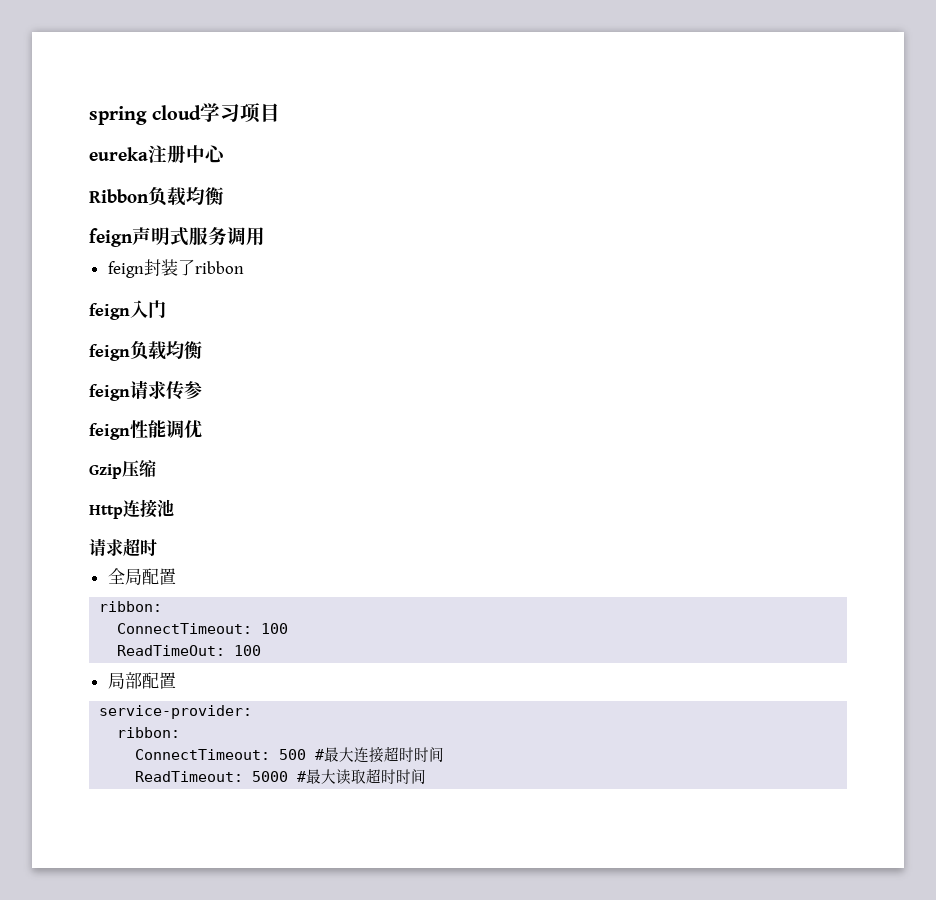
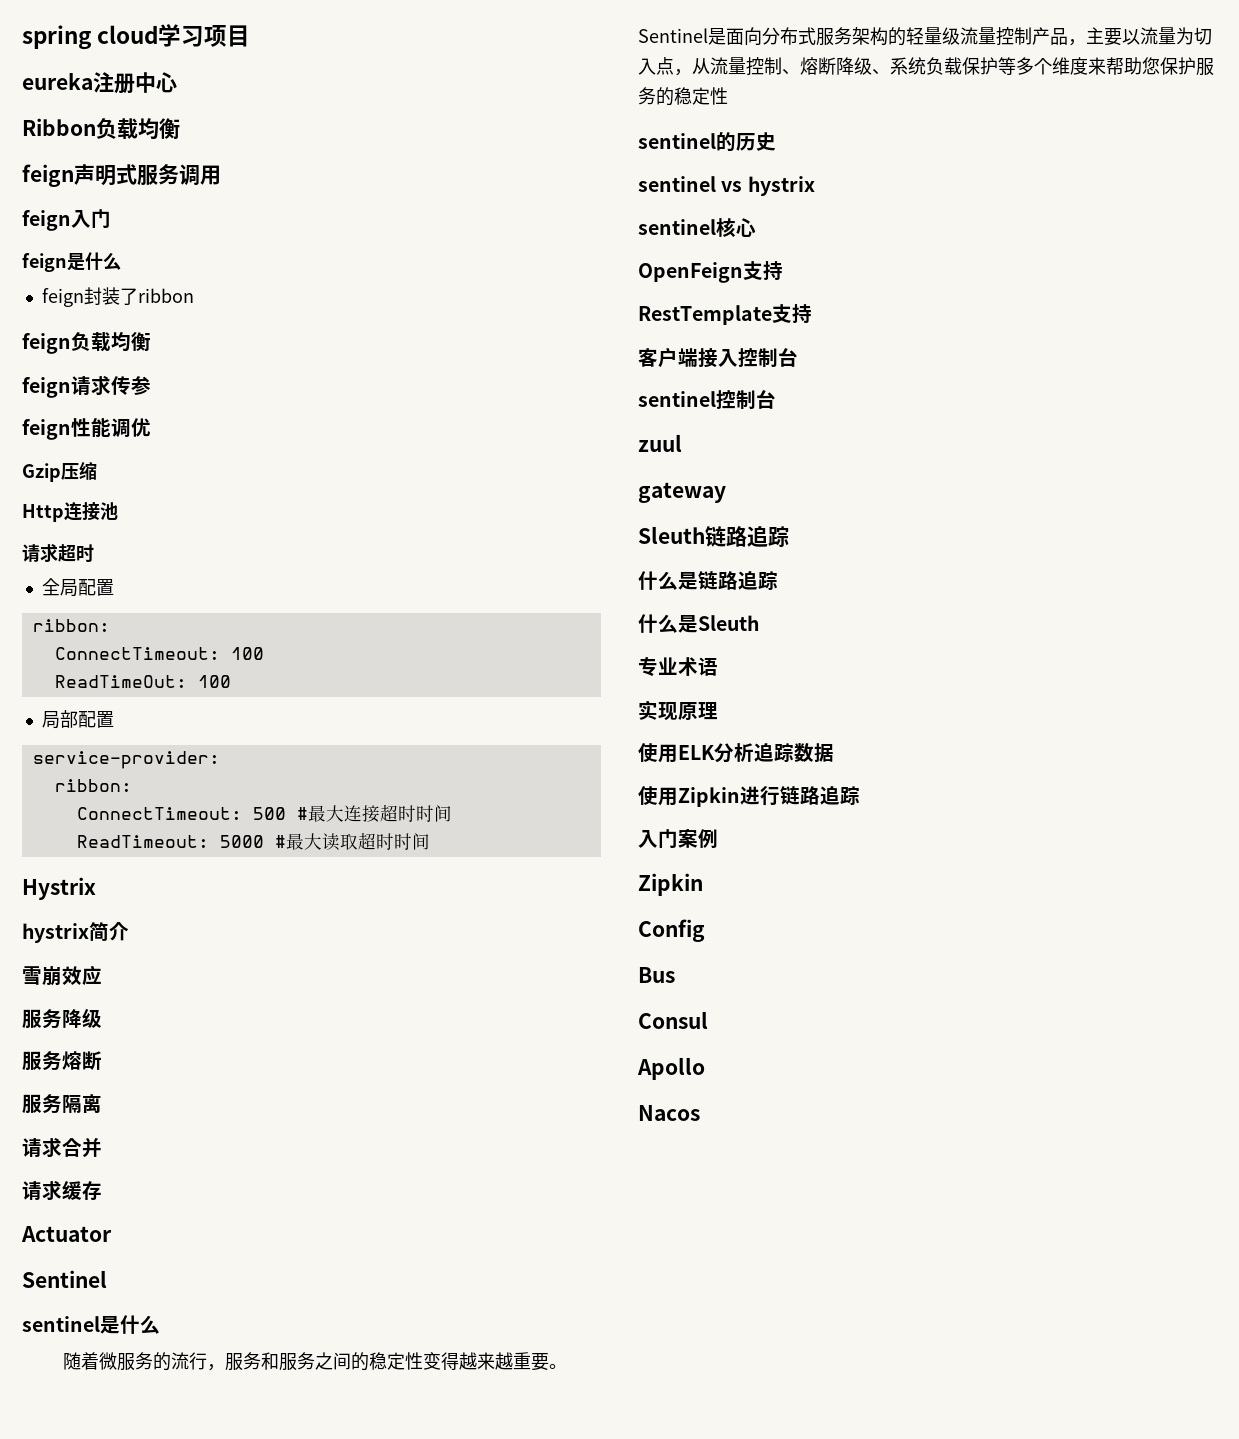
+ feign入门
+ feign是什么
- feign入门
+ Hystrix
+ hystrix简介
+ 雪崩效应
+ 服务降级
+ 服务熔断
+ 服务隔离
+ 请求合并
+ 请求缓存
+ Actuator
+ Sentinel
+ sentinel是什么
+ 随着微服务的流行，服务和服务之间的稳定性变得越来越重要。Sentinel是面向分布式服务架构的轻量级流量控制产品，主要以流量为切入点，从流量控制、熔断降级、系统负载保护等多个维度来帮助您保护服务的稳定性
+ sentinel的历史
+ sentinel vs hystrix
+ sentinel核心
+ OpenFeign支持
+ RestTemplate支持
+ 客户端接入控制台
+ sentinel控制台
+ zuul
+ gateway
+ Sleuth链路追踪
+ 什么是链路追踪
+ 什么是Sleuth
+ 专业术语
+ 实现原理
+ 使用ELK分析追踪数据
+ 使用Zipkin进行链路追踪
+ 入门案例
+ Zipkin
+ Config
+ Bus
+ Consul
+ Apollo
+ Nacos

